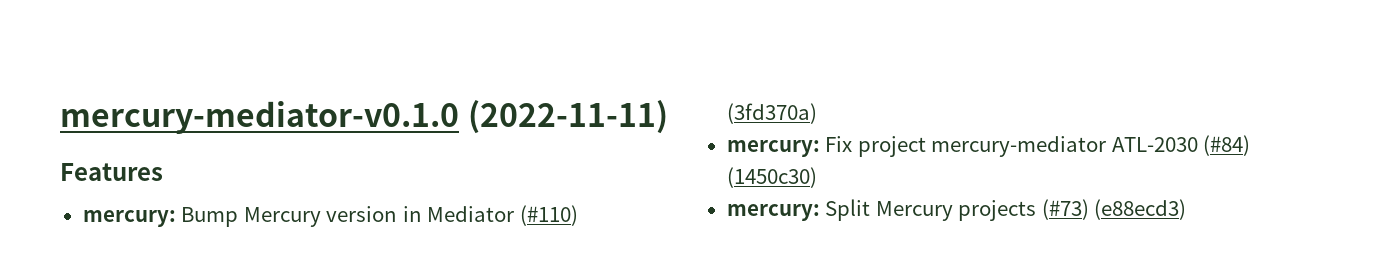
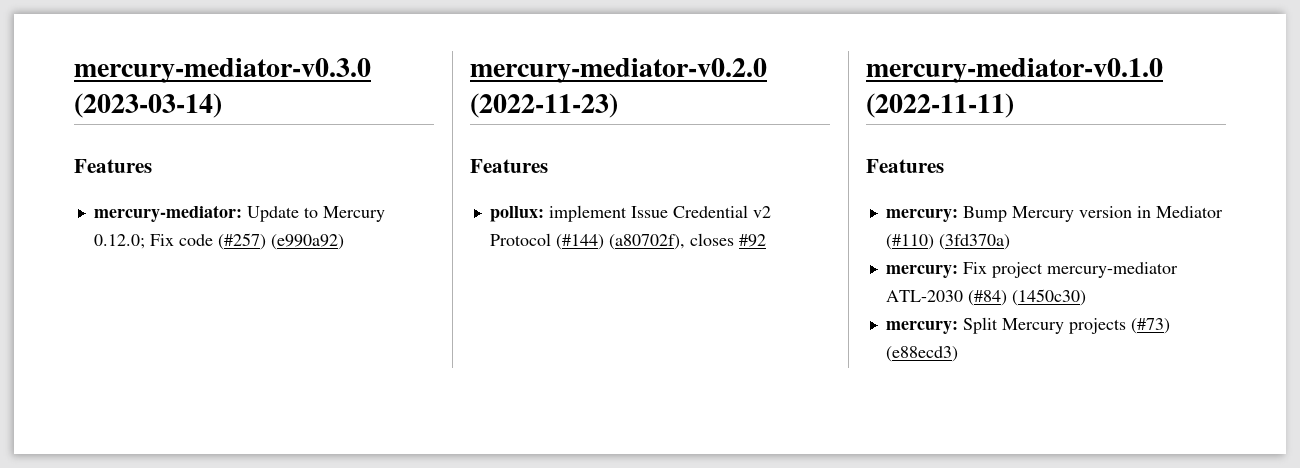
+ mercury-mediator-v0.3.0 (2023-03-14)
+ Features
+ mercury-mediator: Update to Mercury 0.12.0; Fix code (#257) (e990a92)
+ mercury-mediator-v0.2.0 (2022-11-23)
+ Features
+ pollux: implement Issue Credential v2 Protocol (#144) (a80702f), closes #92

